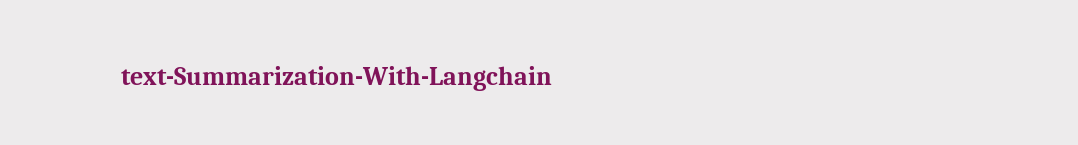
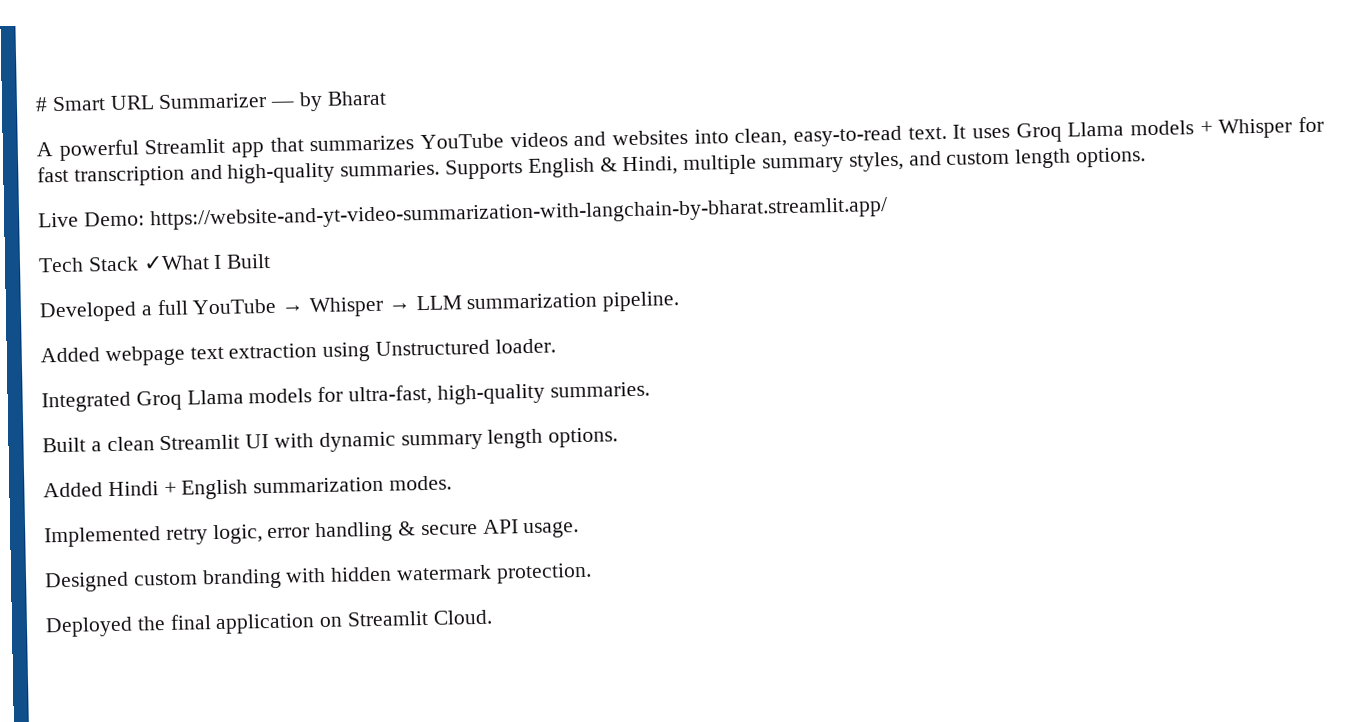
- text-Summarization-With-Langchain
+ # Smart URL Summarizer — by Bharat
+ A powerful Streamlit app that summarizes YouTube videos and websites into clean, easy-to-read text. It uses Groq Llama models + Whisper for fast transcription and high-quality summaries. Supports English & Hindi, multiple summary styles, and custom length options.
+ Live Demo: https://website-and-yt-video-summarization-with-langchain-by-bharat.streamlit.app/
+ Tech Stack ✓What I Built
+ Developed a full YouTube → Whisper → LLM summarization pipeline.
+ Added webpage text extraction using Unstructured loader.
+ Integrated Groq Llama models for ultra-fast, high-quality summaries.
+ Built a clean Streamlit UI with dynamic summary length options.
+ Added Hindi + English summarization modes.
+ Implemented retry logic, error handling & secure API usage.
+ Designed custom branding with hidden watermark protection.
+ Deployed the final application on Streamlit Cloud.

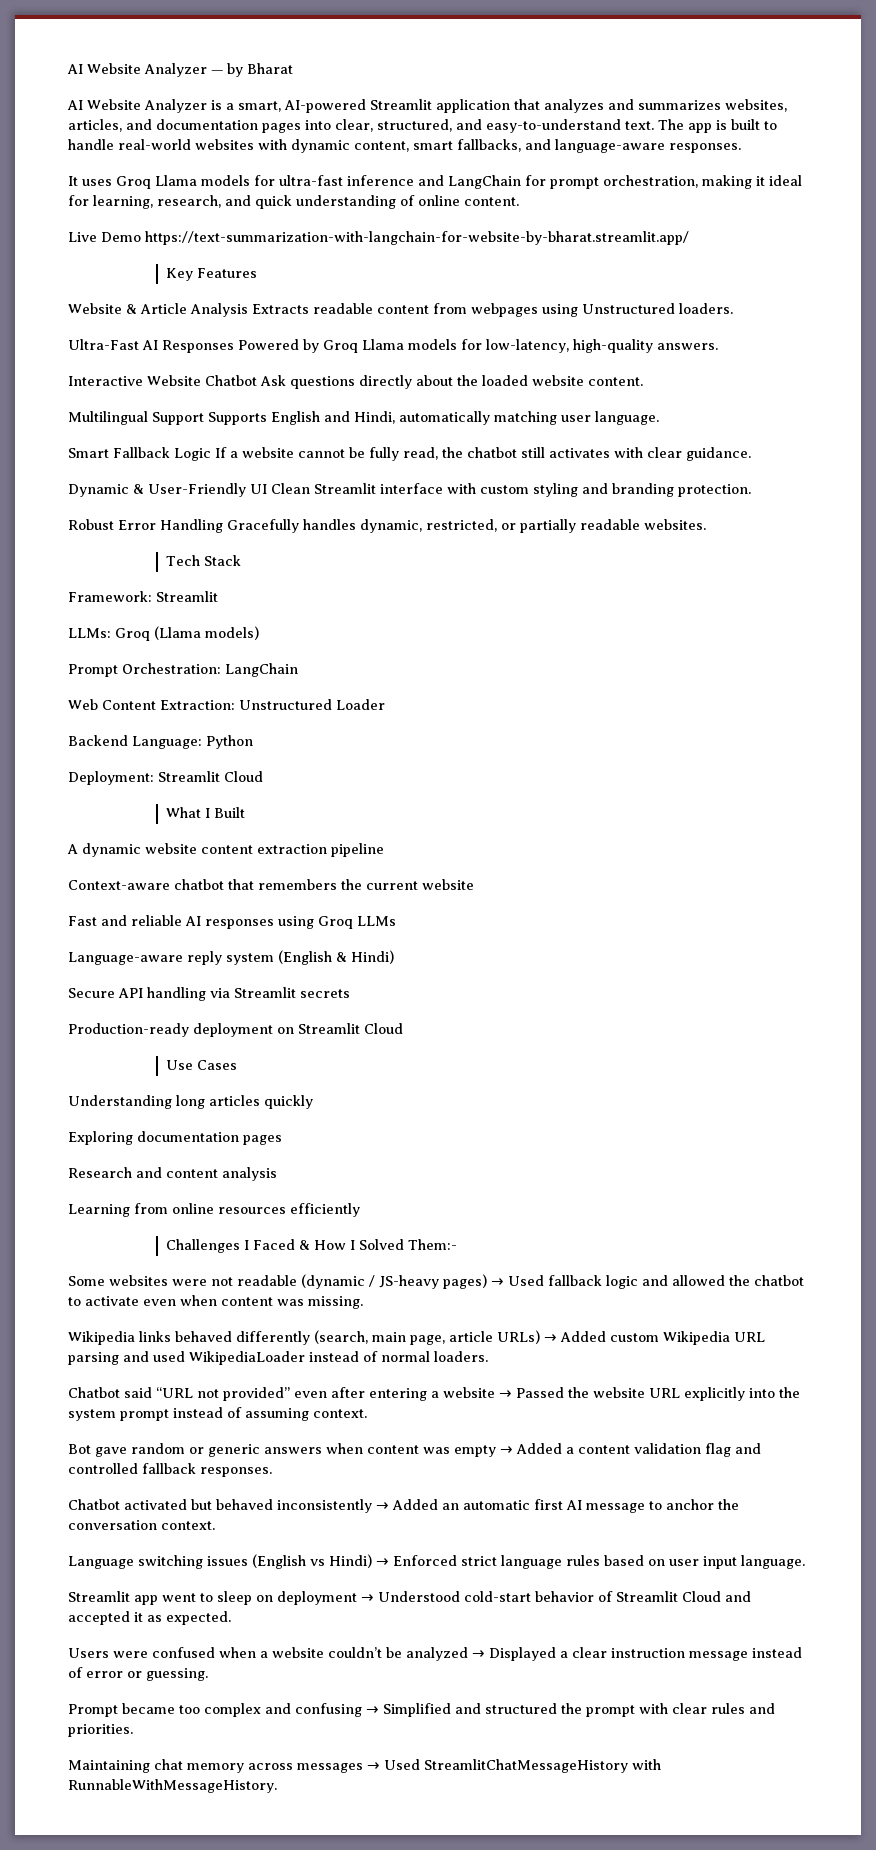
- # Smart URL Summarizer — by Bharat
+ AI Website Analyzer — by Bharat
- A powerful Streamlit app that summarizes YouTube videos and websites into clean, easy-to-read text. It uses Groq Llama models + Whisper for fast transcription and high-quality summaries. Supports English & Hindi, multiple summary styles, and custom length options.
- Live Demo: https://website-and-yt-video-summarization-with-langchain-by-bharat.streamlit.app/
- Tech Stack ✓What I Built
- Developed a full YouTube → Whisper → LLM summarization pipeline.
- Added webpage text extraction using Unstructured loader.
- Integrated Groq Llama models for ultra-fast, high-quality summaries.
- Built a clean Streamlit UI with dynamic summary length options.
- Added Hindi + English summarization modes.
- Implemented retry logic, error handling & secure API usage.
- Designed custom branding with hidden watermark protection.
- Deployed the final application on Streamlit Cloud.
+ AI Website Analyzer is a smart, AI-powered Streamlit application that analyzes and summarizes websites, articles, and documentation pages into clear, structured, and easy-to-understand text. The app is built to handle real-world websites with dynamic content, smart fallbacks, and language-aware responses.
+ It uses Groq Llama models for ultra-fast inference and LangChain for prompt orchestration, making it ideal for learning, research, and quick understanding of online content.
+ Live Demo https://text-summarization-with-langchain-for-website-by-bharat.streamlit.app/
+ Key Features
+ Website & Article Analysis Extracts readable content from webpages using Unstructured loaders.
+ Ultra-Fast AI Responses Powered by Groq Llama models for low-latency, high-quality answers.
+ Interactive Website Chatbot Ask questions directly about the loaded website content.
+ Multilingual Support Supports English and Hindi, automatically matching user language.
+ Smart Fallback Logic If a website cannot be fully read, the chatbot still activates with clear guidance.
+ Dynamic & User-Friendly UI Clean Streamlit interface with custom styling and branding protection.
+ Robust Error Handling Gracefully handles dynamic, restricted, or partially readable websites.
+ Tech Stack
+ Framework: Streamlit
+ LLMs: Groq (Llama models)
+ Prompt Orchestration: LangChain
+ Web Content Extraction: Unstructured Loader
+ Backend Language: Python
+ Deployment: Streamlit Cloud
+ What I Built
+ A dynamic website content extraction pipeline
+ Context-aware chatbot that remembers the current website
+ Fast and reliable AI responses using Groq LLMs
+ Language-aware reply system (English & Hindi)
+ Secure API handling via Streamlit secrets
+ Production-ready deployment on Streamlit Cloud
+ Use Cases
+ Understanding long articles quickly
+ Exploring documentation pages
+ Research and content analysis
+ Learning from online resources efficiently
+ Challenges I Faced & How I Solved Them:-
+ Some websites were not readable (dynamic / JS-heavy pages) → Used fallback logic and allowed the chatbot to activate even when content was missing.
+ Wikipedia links behaved differently (search, main page, article URLs) → Added custom Wikipedia URL parsing and used WikipediaLoader instead of normal loaders.
+ Chatbot said “URL not provided” even after entering a website → Passed the website URL explicitly into the system prompt instead of assuming context.
+ Bot gave random or generic answers when content was empty → Added a content validation flag and controlled fallback responses.
+ Chatbot activated but behaved inconsistently → Added an automatic first AI message to anchor the conversation context.
+ Language switching issues (English vs Hindi) → Enforced strict language rules based on user input language.
+ Streamlit app went to sleep on deployment → Understood cold-start behavior of Streamlit Cloud and accepted it as expected.
+ Users were confused when a website couldn’t be analyzed → Displayed a clear instruction message instead of error or guessing.
+ Prompt became too complex and confusing → Simplified and structured the prompt with clear rules and priorities.
+ Maintaining chat memory across messages → Used StreamlitChatMessageHistory with RunnableWithMessageHistory.

